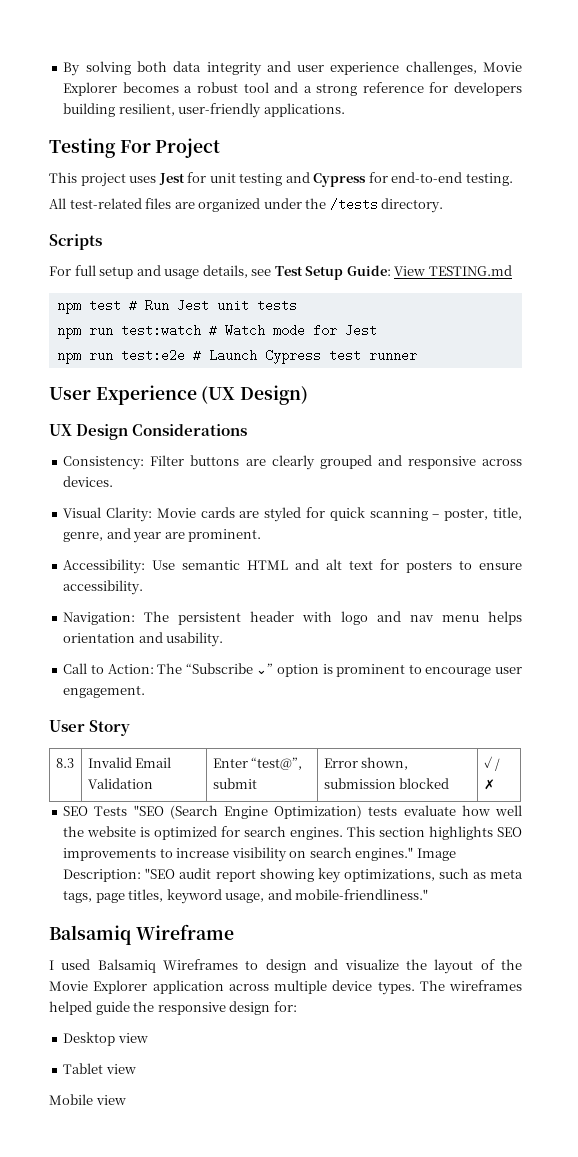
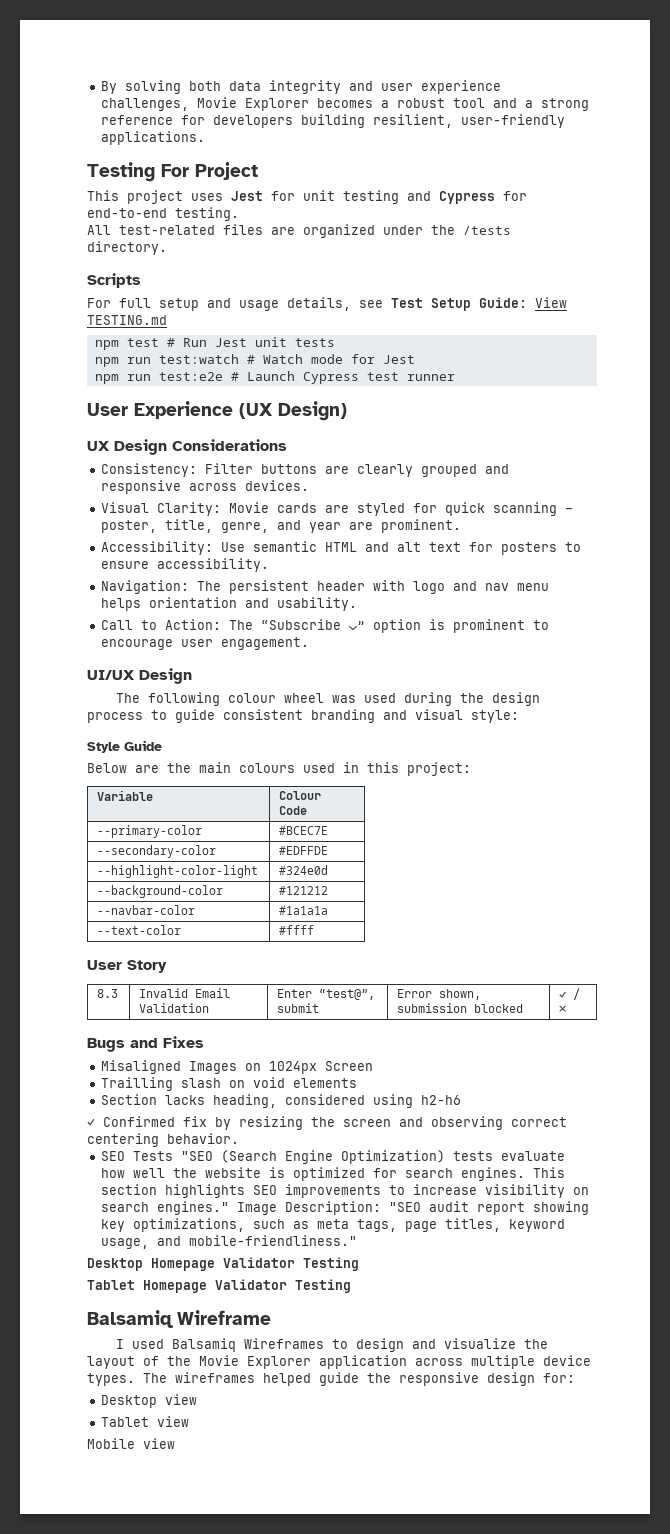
+ UI/UX Design
+ The following colour wheel was used during the design process to guide consistent branding and visual style:
+ Style Guide
+ Below are the main colours used in this project:
+ Variable | Colour Code
+ --primary-color | #BCEC7E
+ --secondary-color | #EDFFDE
+ --highlight-color-light | #324e0d
+ --background-color | #121212
+ --navbar-color | #1a1a1a
+ --text-color | #ffff
+ Bugs and Fixes
+ Misaligned Images on 1024px Screen
+ Trailling slash on void elements
+ Section lacks heading, considered using h2-h6
+ ✓ Confirmed fix by resizing the screen and observing correct centering behavior.
+ Desktop Homepage Validator Testing
+ Tablet Homepage Validator Testing

